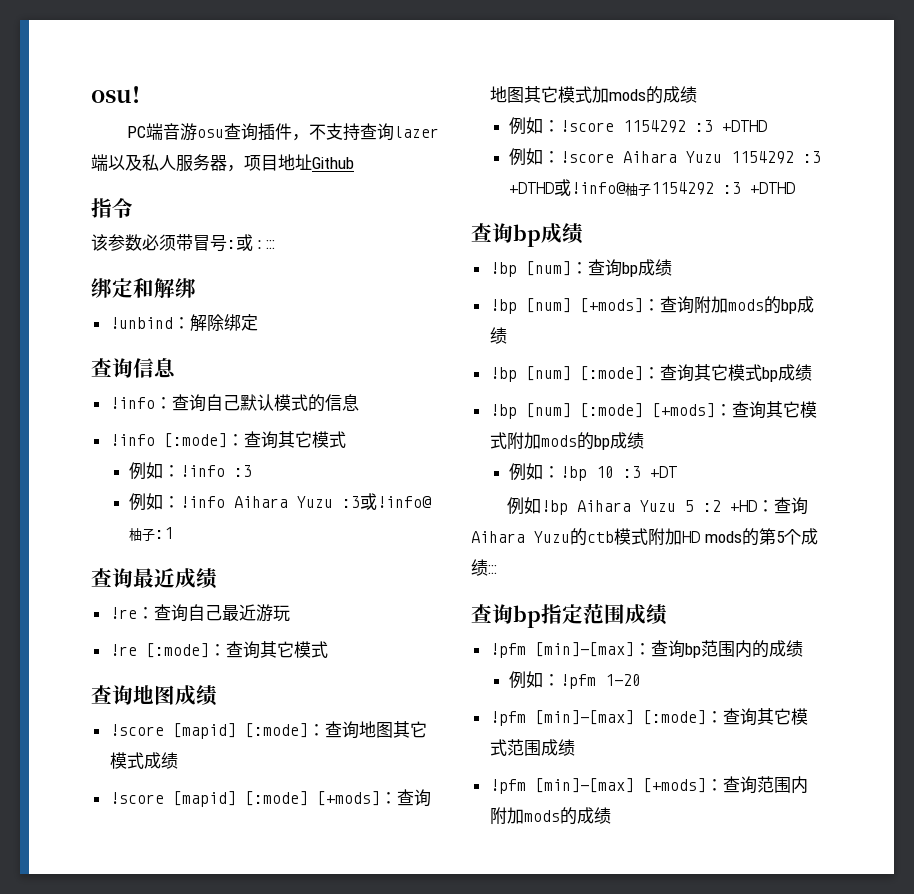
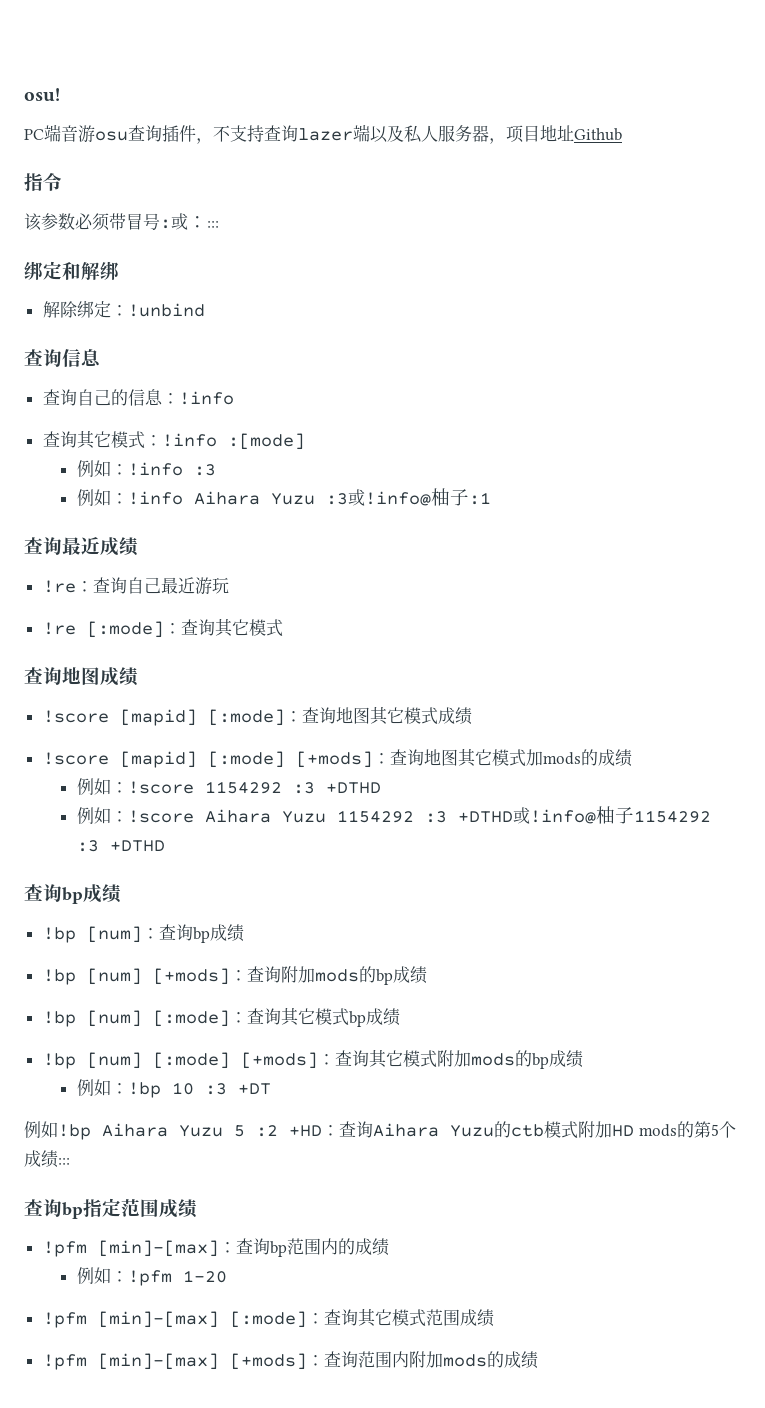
- !unbind：解除绑定
+ 解除绑定：!unbind
- !info：查询自己默认模式的信息
- !info [:mode]：查询其它模式
+ 查询自己的信息：!info
+ 查询其它模式：!info :[mode]

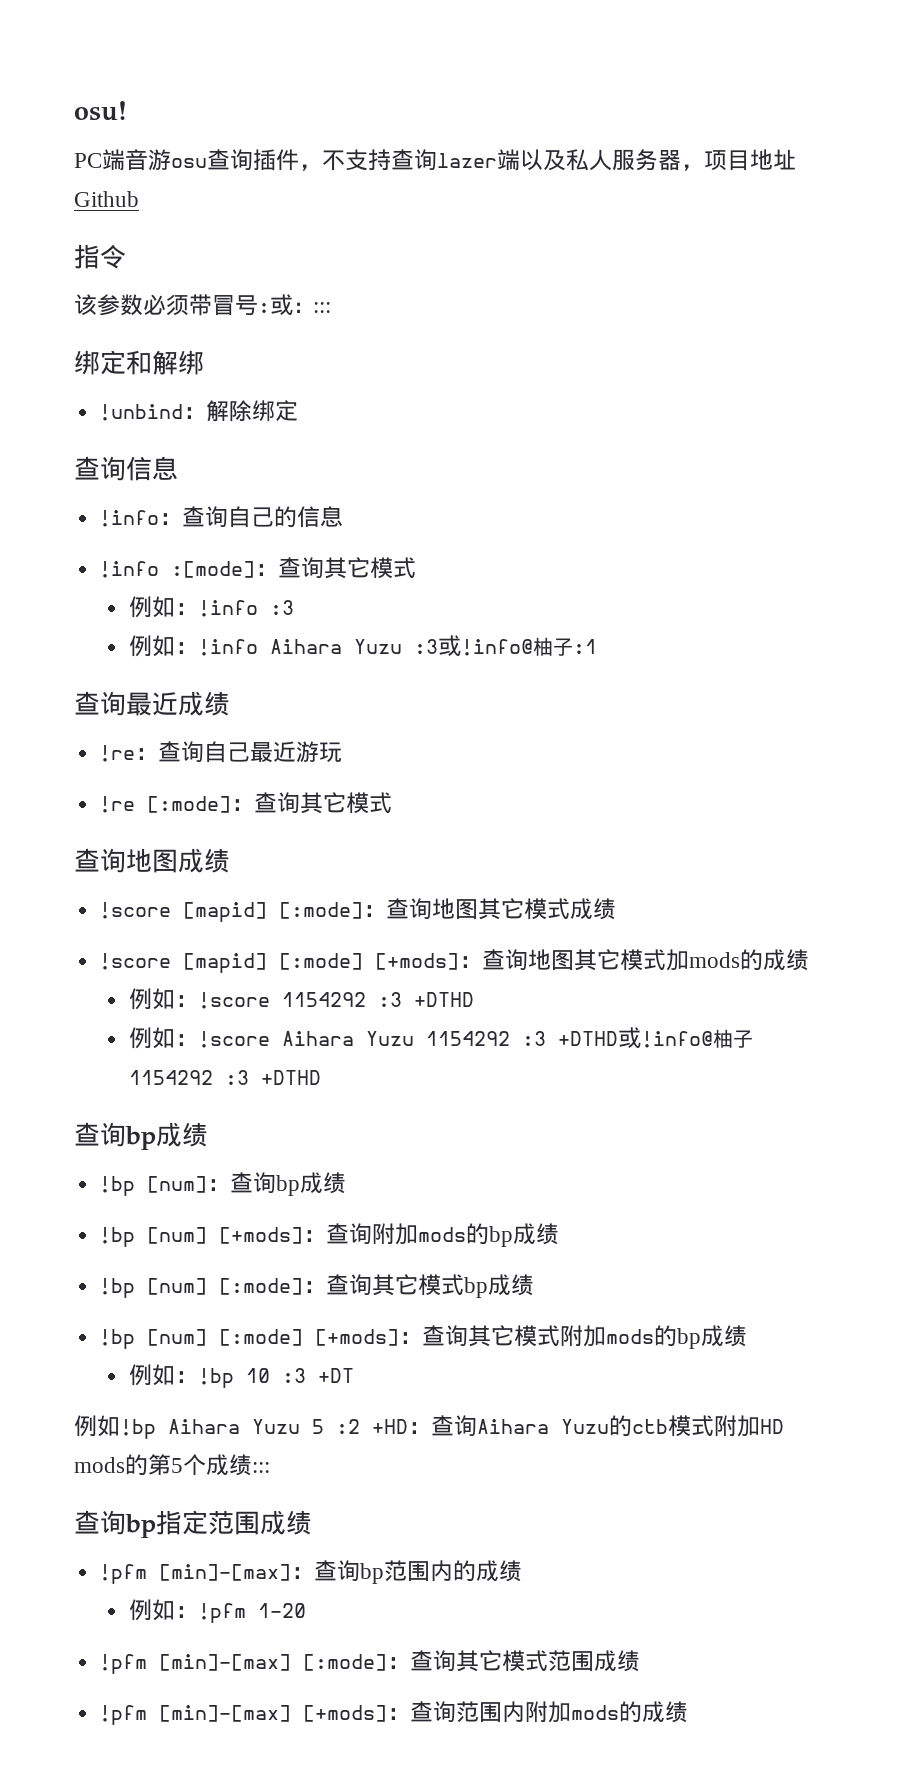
- 解除绑定：!unbind
+ !unbind：解除绑定
- 查询自己的信息：!info
- 查询其它模式：!info :[mode]
+ !info：查询自己的信息
+ !info :[mode]：查询其它模式

